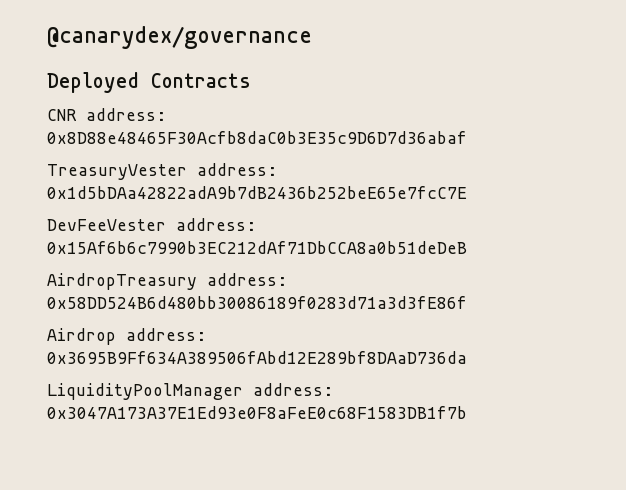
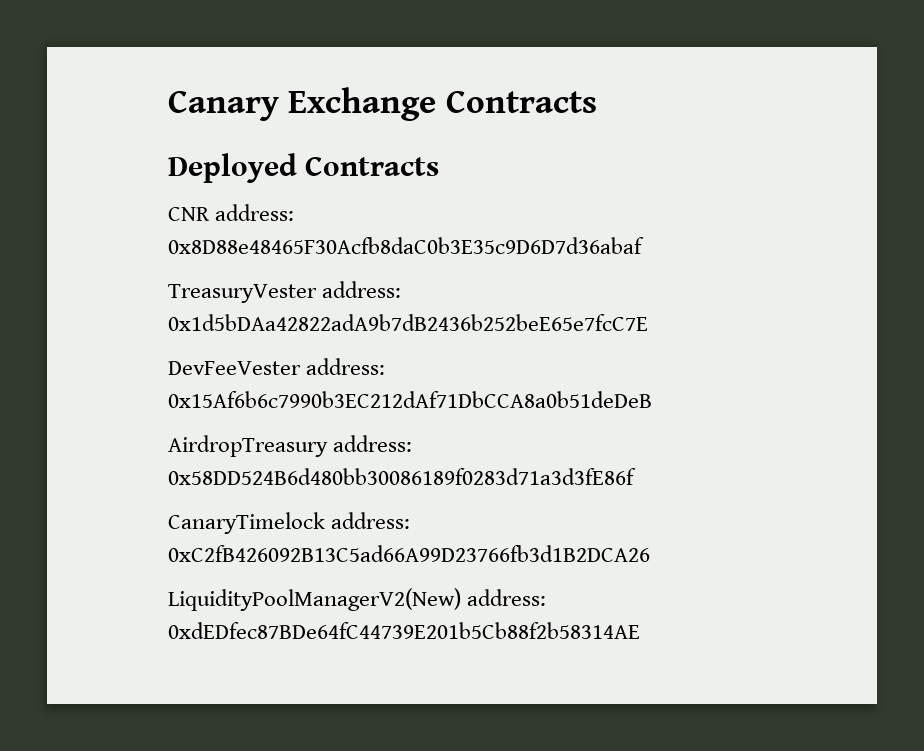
- @canarydex/governance
+ Canary Exchange Contracts
- Airdrop address: 0x3695B9Ff634A389506fAbd12E289bf8DAaD736da
- LiquidityPoolManager address: 0x3047A173A37E1Ed93e0F8aFeE0c68F1583DB1f7b
+ CanaryTimelock address: 0xC2fB426092B13C5ad66A99D23766fb3d1B2DCA26
+ LiquidityPoolManagerV2(New) address: 0xdEDfec87BDe64fC44739E201b5Cb88f2b58314AE

